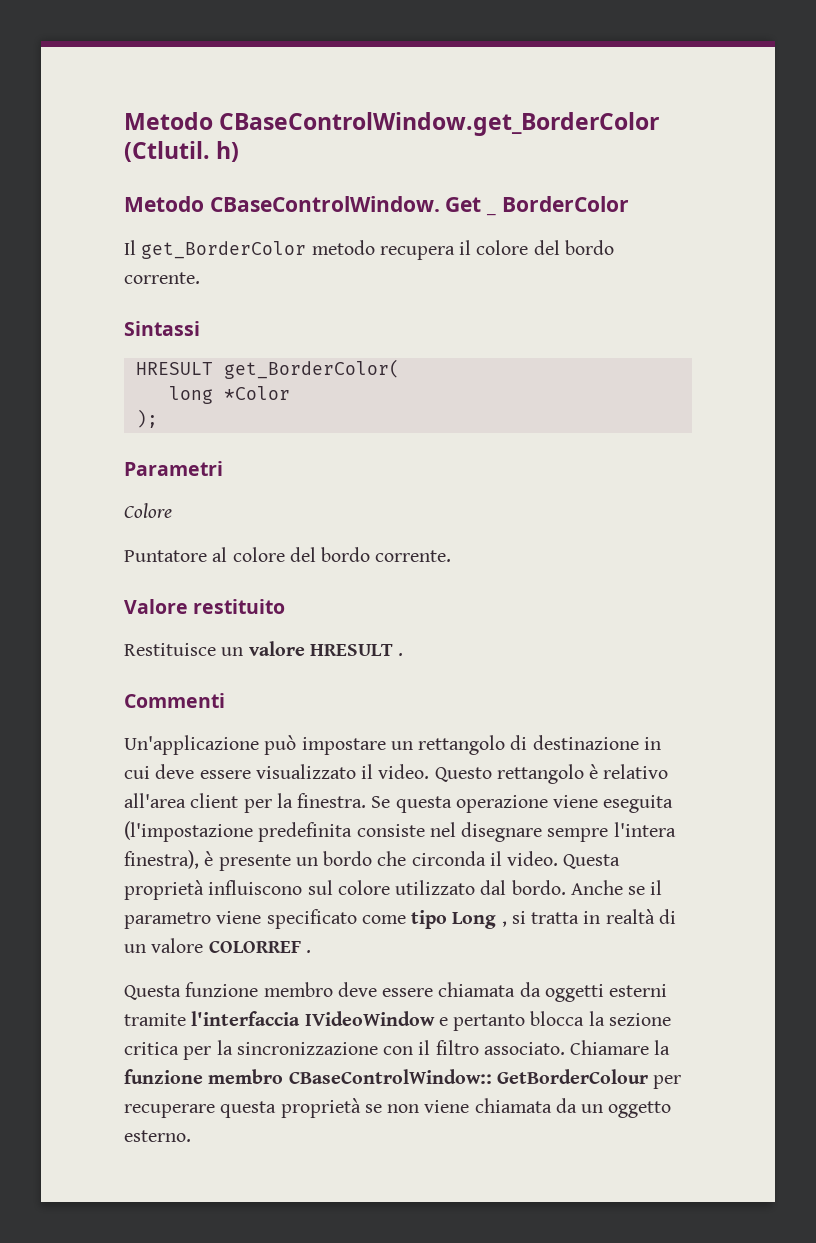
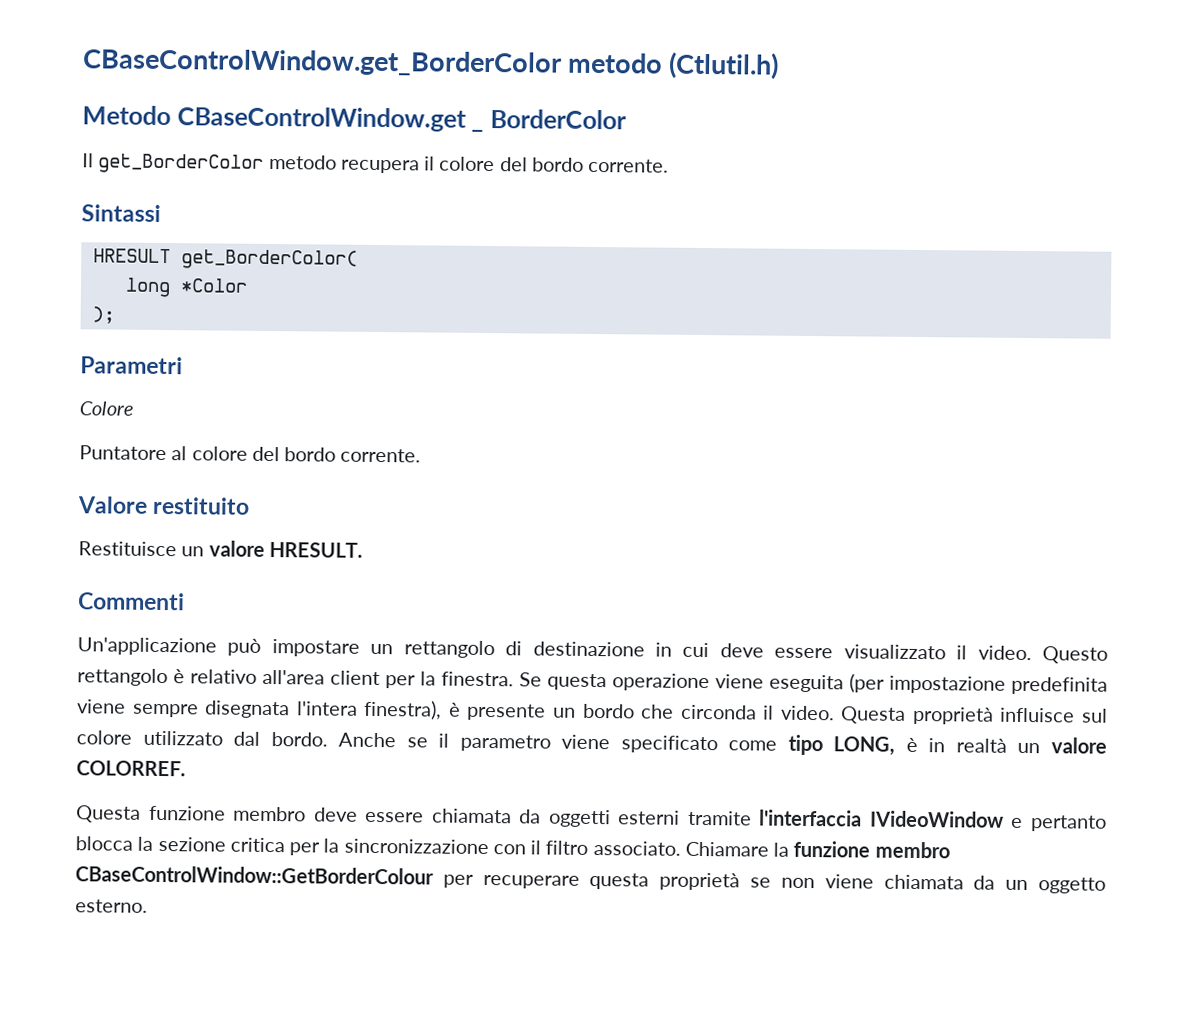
- Metodo CBaseControlWindow.get_BorderColor (Ctlutil. h)
- Metodo CBaseControlWindow. Get _ BorderColor
+ CBaseControlWindow.get_BorderColor metodo (Ctlutil.h)
+ Metodo CBaseControlWindow.get _ BorderColor
- Restituisce un valore HRESULT .
+ Restituisce un valore HRESULT.
- Se questa operazione viene eseguita (l'impostazione predefinita consiste nel disegnare sempre l'intera finestra), è presente un bordo che circonda il video.
+ Se questa operazione viene eseguita (per impostazione predefinita viene sempre disegnata l'intera finestra), è presente un bordo che circonda il video.
- Questa proprietà influiscono sul colore utilizzato dal bordo.
+ Questa proprietà influisce sul colore utilizzato dal bordo.
- Anche se il parametro viene specificato come tipo Long , si tratta in realtà di un valore COLORREF .
+ Anche se il parametro viene specificato come tipo LONG, è in realtà un valore COLORREF.
- Chiamare la funzione membro CBaseControlWindow:: GetBorderColour per recuperare questa proprietà se non viene chiamata da un oggetto esterno.
+ Chiamare la funzione membro CBaseControlWindow::GetBorderColour per recuperare questa proprietà se non viene chiamata da un oggetto esterno.

